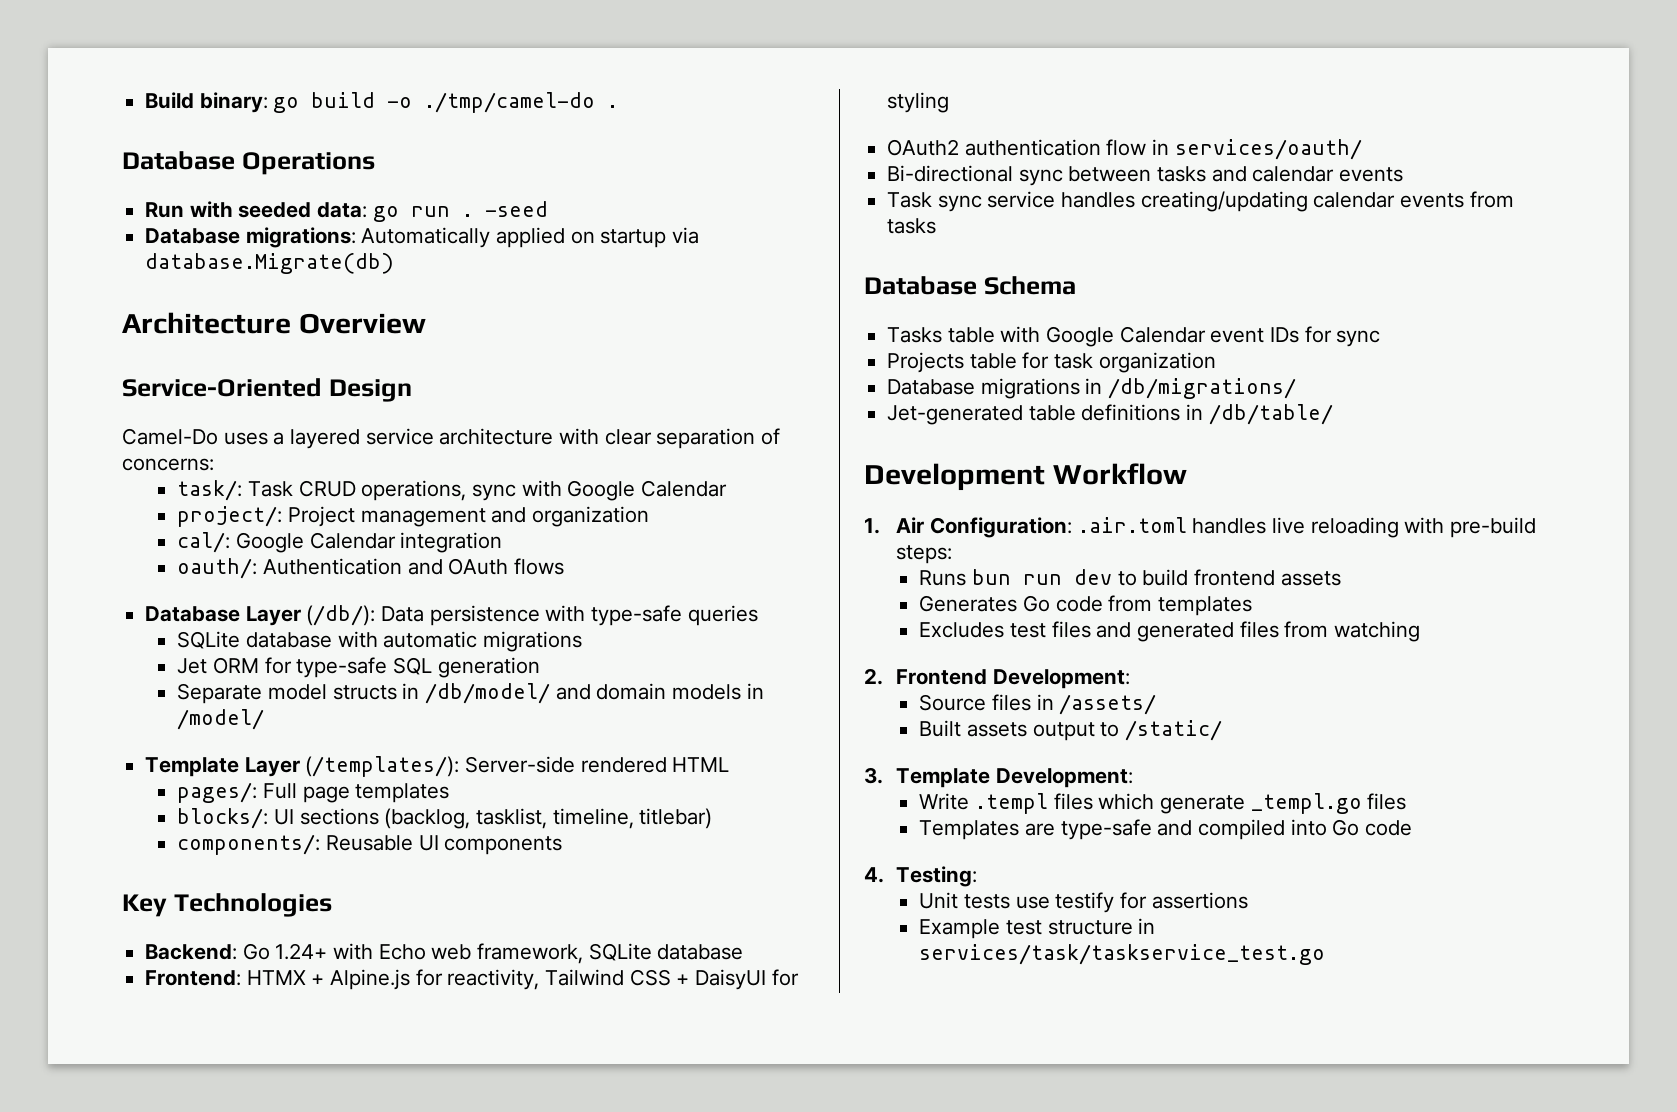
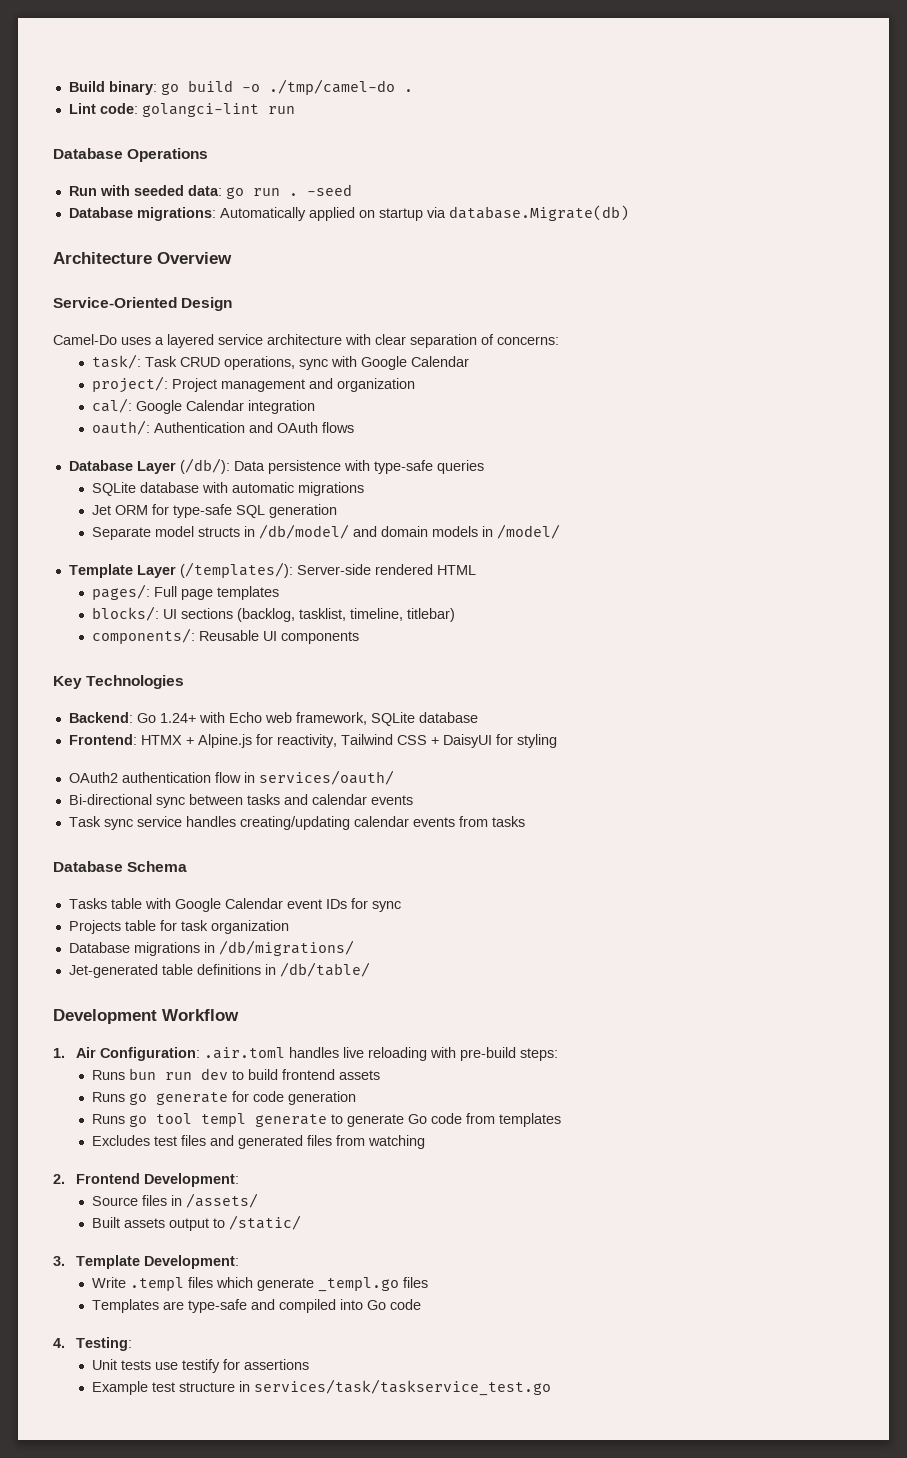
+ Lint code: golangci-lint run
- Generates Go code from templates
+ Runs go generate for code generation
+ Runs go tool templ generate to generate Go code from templates

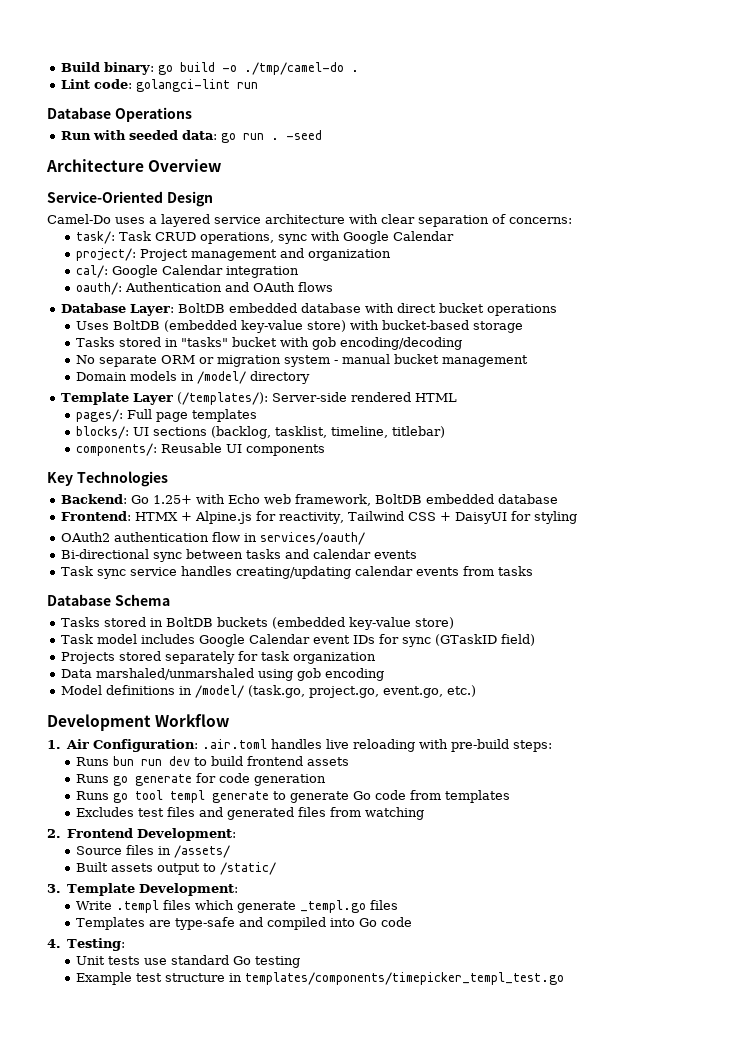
- Database migrations: Automatically applied on startup via database.Migrate(db)
- Database Layer (/db/): Data persistence with type-safe queries
- SQLite database with automatic migrations
- Jet ORM for type-safe SQL generation
- Separate model structs in /db/model/ and domain models in /model/
+ Database Layer: BoltDB embedded database with direct bucket operations
+ Uses BoltDB (embedded key-value store) with bucket-based storage
+ Tasks stored in "tasks" bucket with gob encoding/decoding
+ No separate ORM or migration system - manual bucket management
+ Domain models in /model/ directory
- Backend: Go 1.24+ with Echo web framework, SQLite database
+ Backend: Go 1.25+ with Echo web framework, BoltDB embedded database
- Tasks table with Google Calendar event IDs for sync
+ Tasks stored in BoltDB buckets (embedded key-value store)
+ Task model includes Google Calendar event IDs for sync (GTaskID field)
- Projects table for task organization
+ Projects stored separately for task organization
- Database migrations in /db/migrations/
- Jet-generated table definitions in /db/table/
+ Data marshaled/unmarshaled using gob encoding
+ Model definitions in /model/ (task.go, project.go, event.go, etc.)
- Unit tests use testify for assertions
+ Unit tests use standard Go testing
- Example test structure in services/task/taskservice_test.go
+ Example test structure in templates/components/timepicker_templ_test.go

